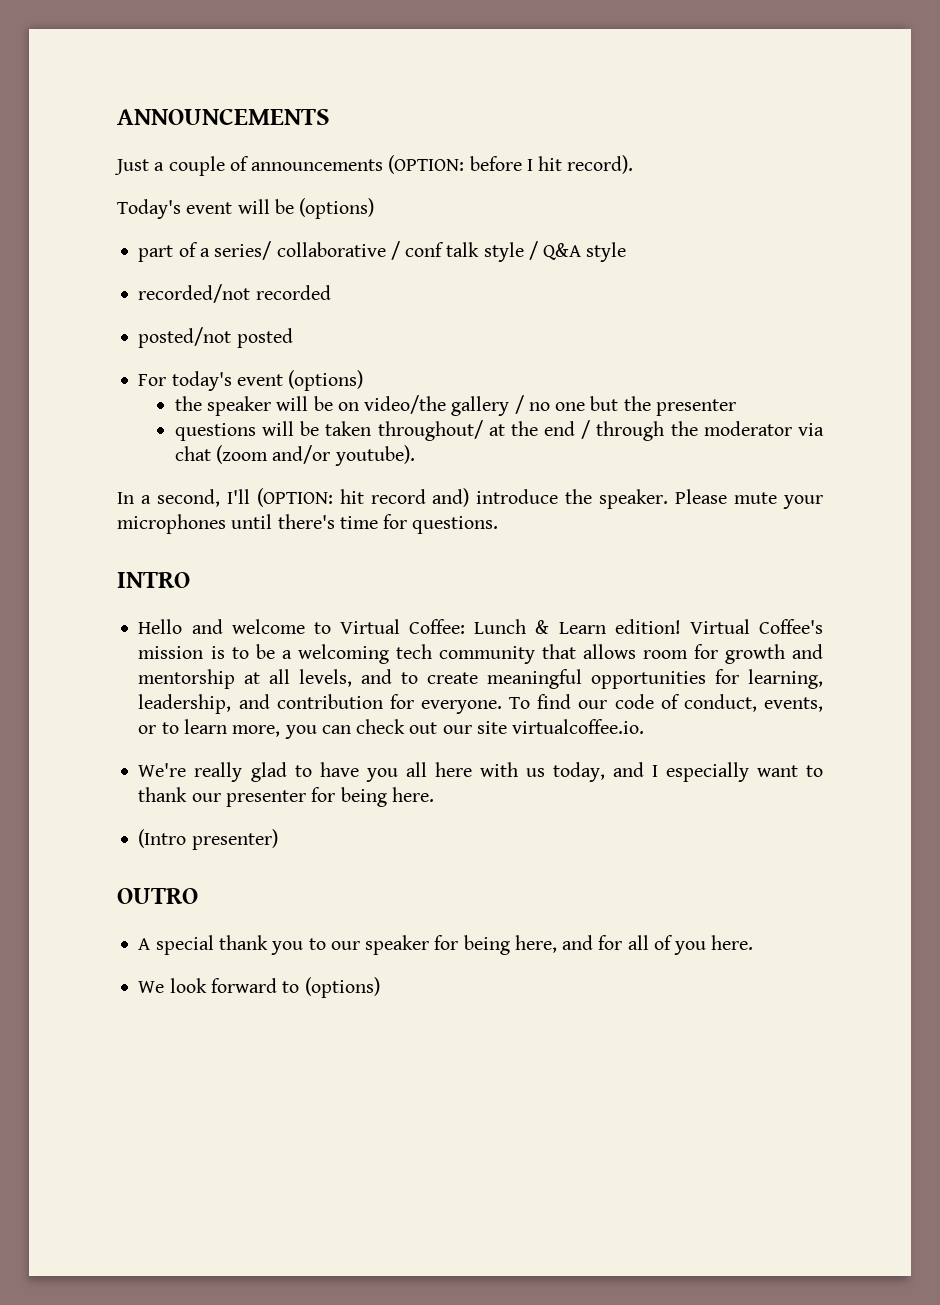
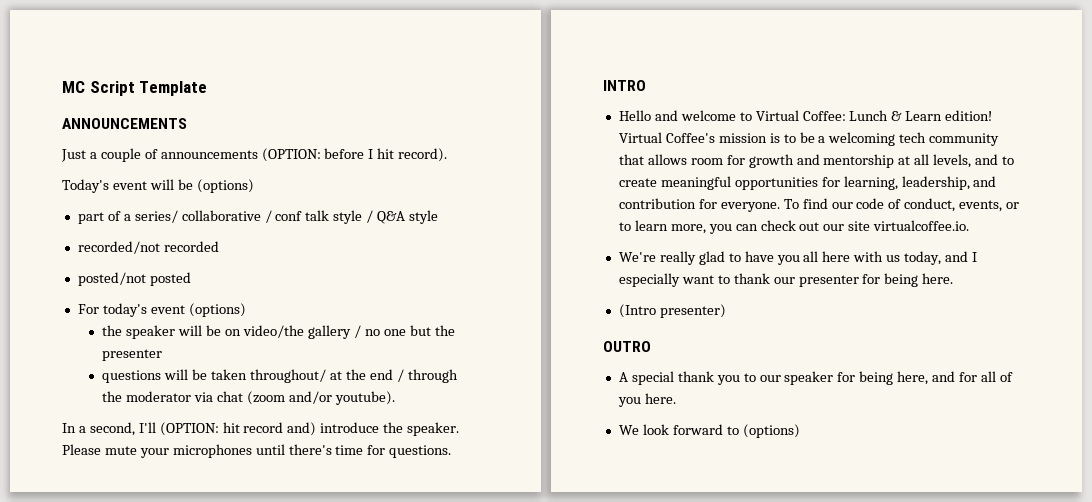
+ MC Script Template

